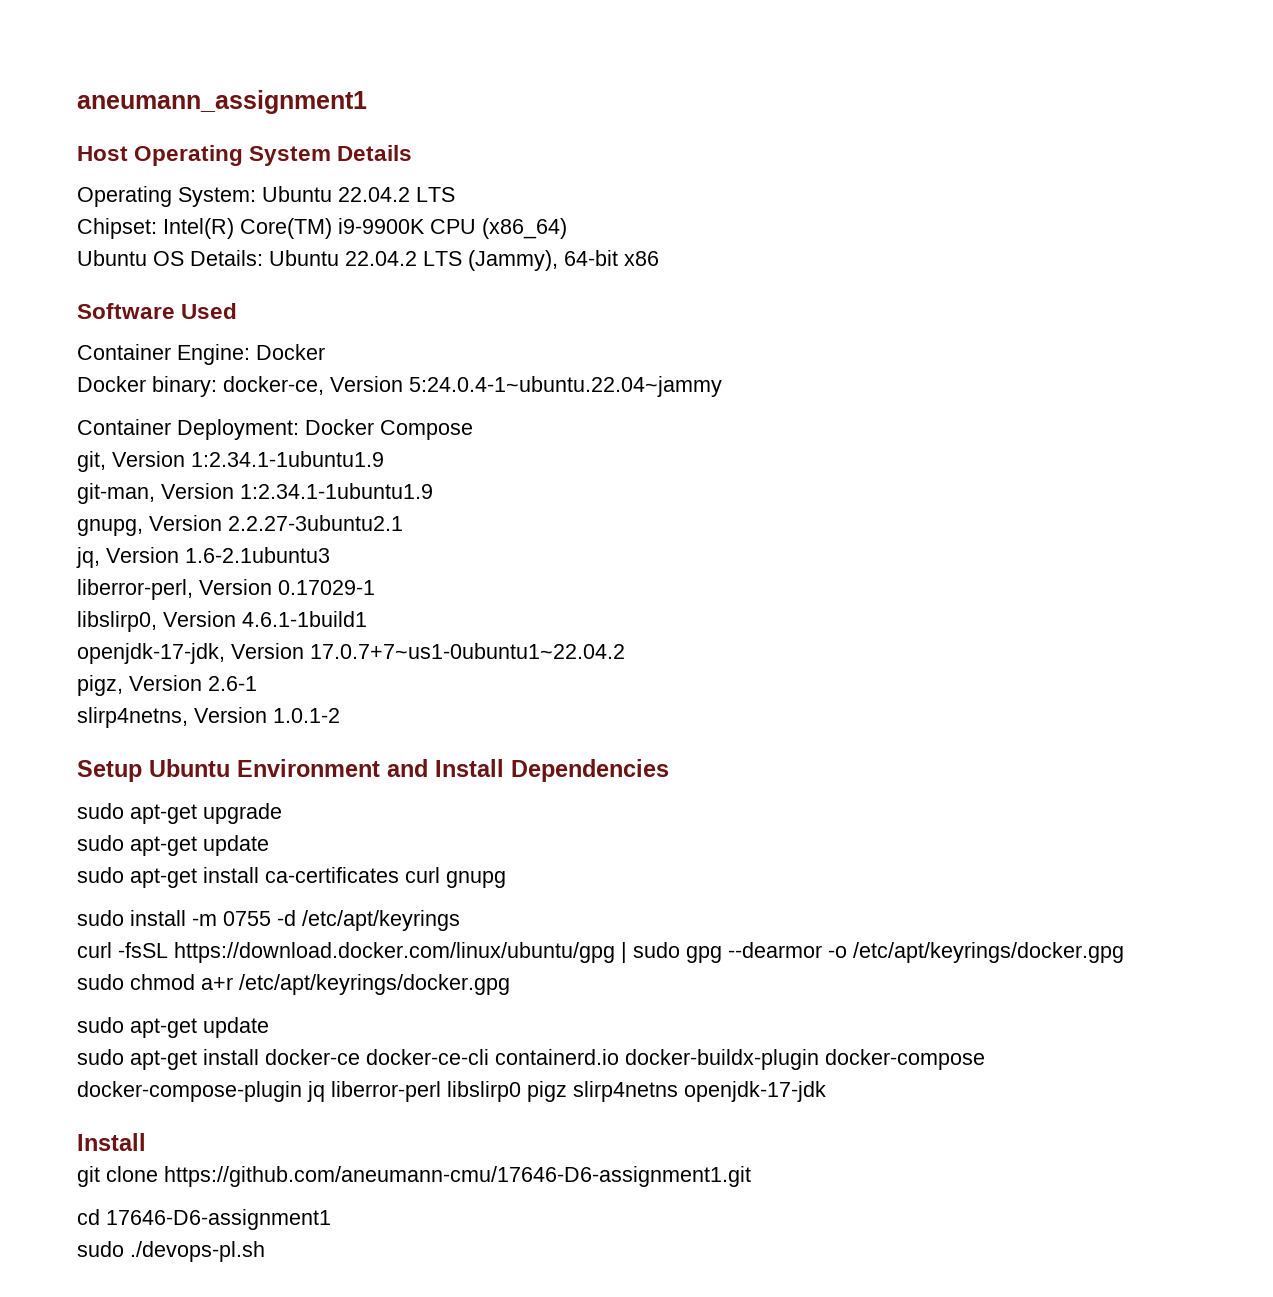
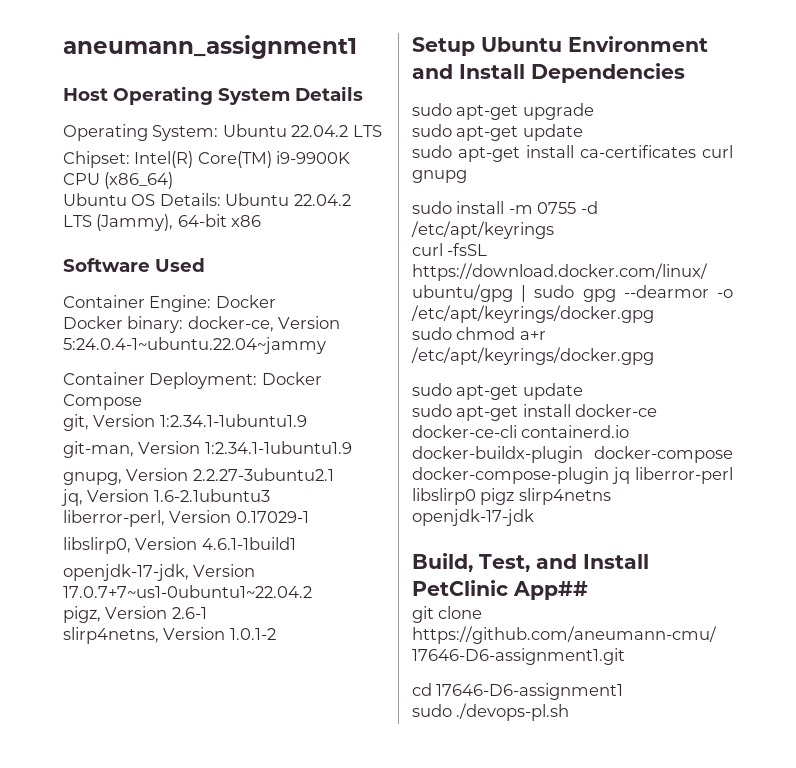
  sudo apt-get install docker-ce docker-ce-cli containerd.io docker-buildx-plugin docker-compose docker-compose-plugin jq liberror-perl libslirp0 pigz slirp4netns openjdk-17-jdk
- Install
+ Build, Test, and Install PetClinic App##

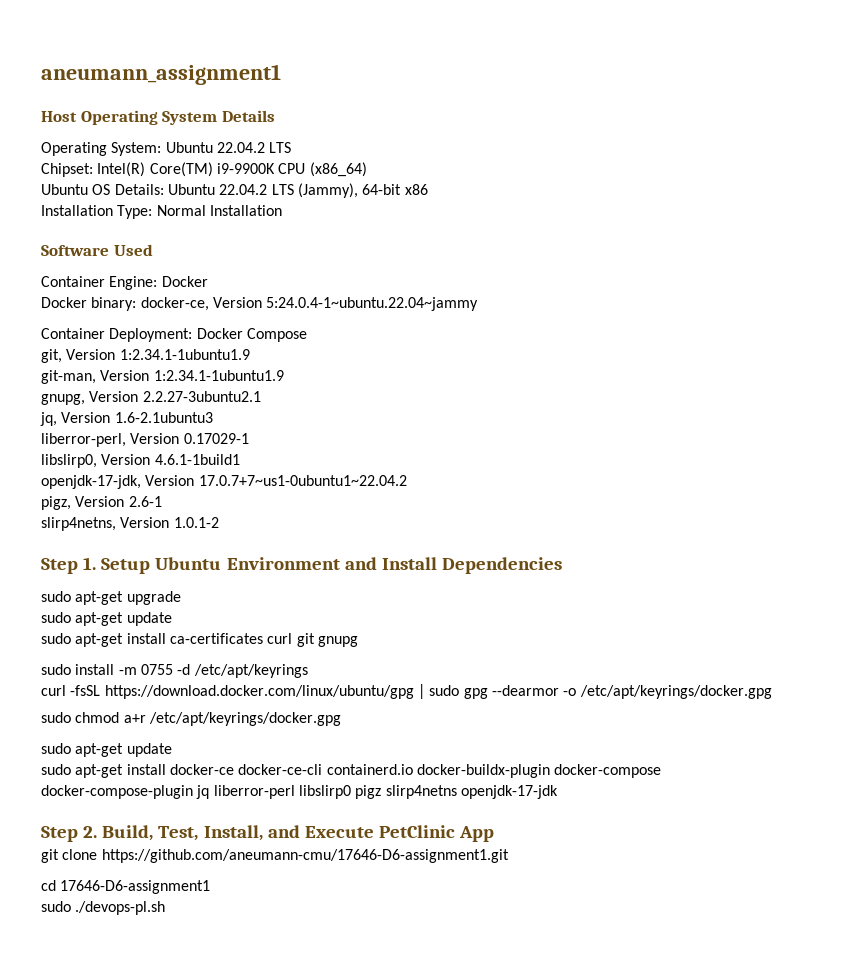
+ Installation Type: Normal Installation
- Setup Ubuntu Environment and Install Dependencies
+ Step 1. Setup Ubuntu Environment and Install Dependencies
- sudo apt-get install ca-certificates curl gnupg
+ sudo apt-get install ca-certificates curl git gnupg
- Build, Test, and Install PetClinic App##
+ Step 2. Build, Test, Install, and Execute PetClinic App

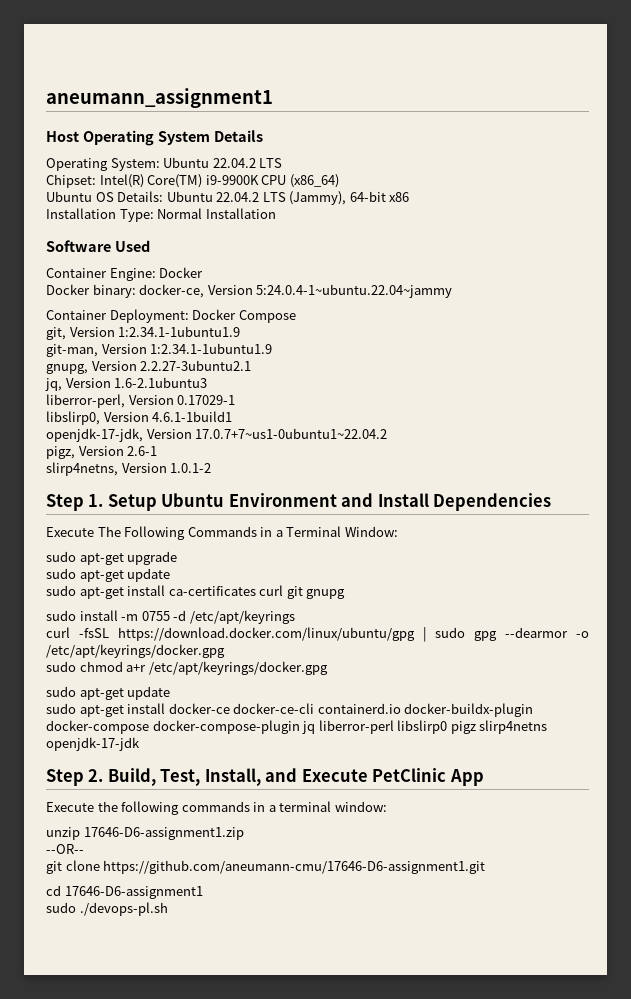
+ Execute The Following Commands in a Terminal Window:
+ Execute the following commands in a terminal window:
+ unzip 17646-D6-assignment1.zip
+ --OR--

